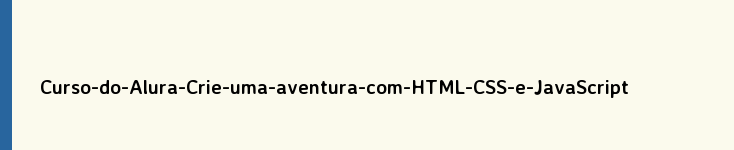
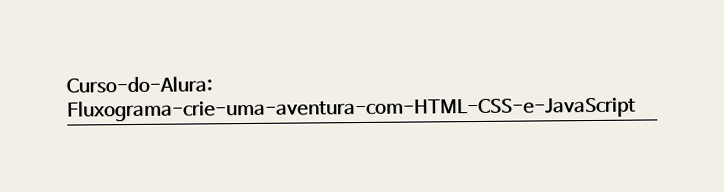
- Curso-do-Alura-Crie-uma-aventura-com-HTML-CSS-e-JavaScript
+ Curso-do-Alura: Fluxograma-crie-uma-aventura-com-HTML-CSS-e-JavaScript

